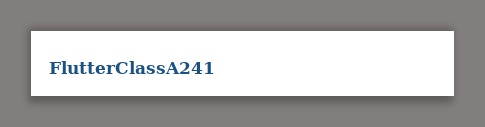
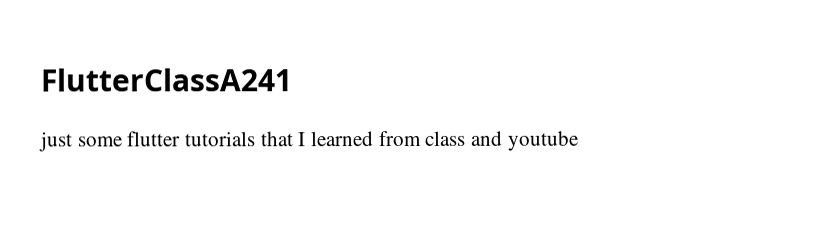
+ just some flutter tutorials that I learned from class and youtube

